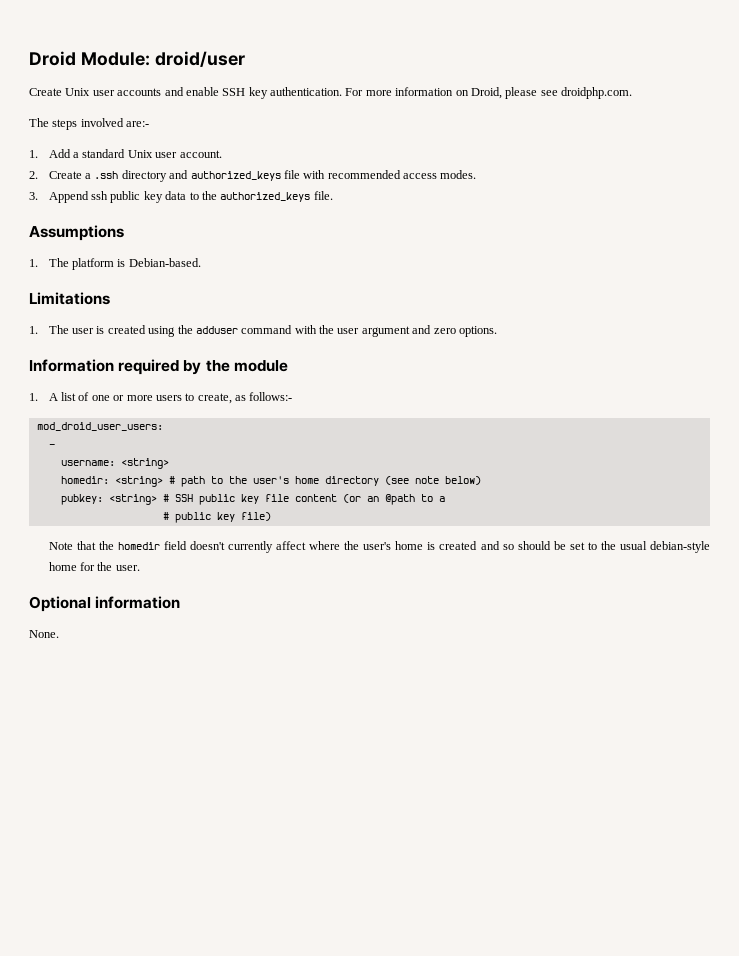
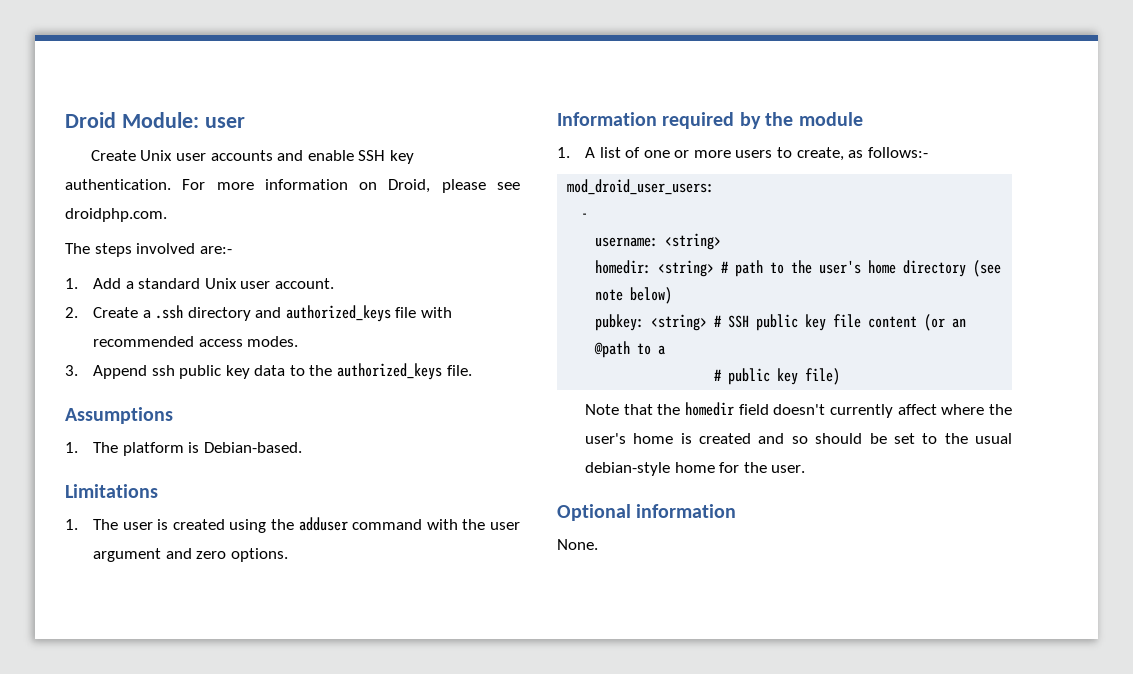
- Droid Module: droid/user
+ Droid Module: user

